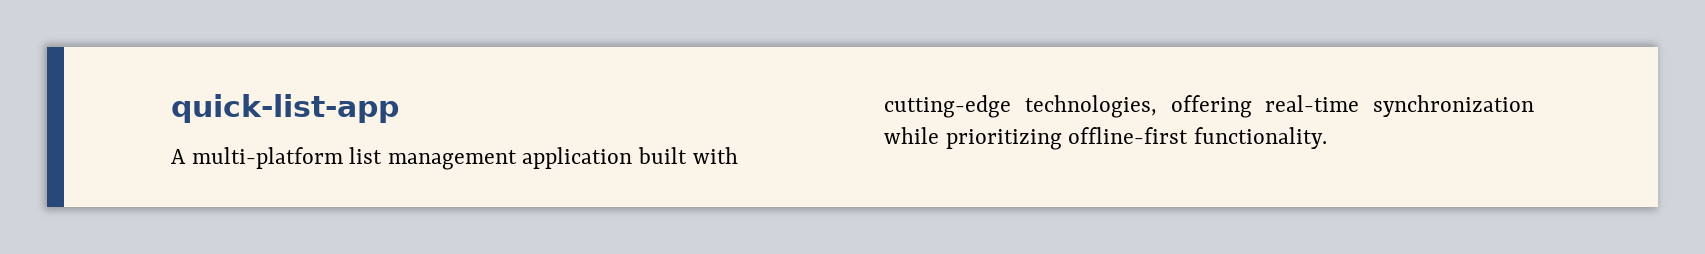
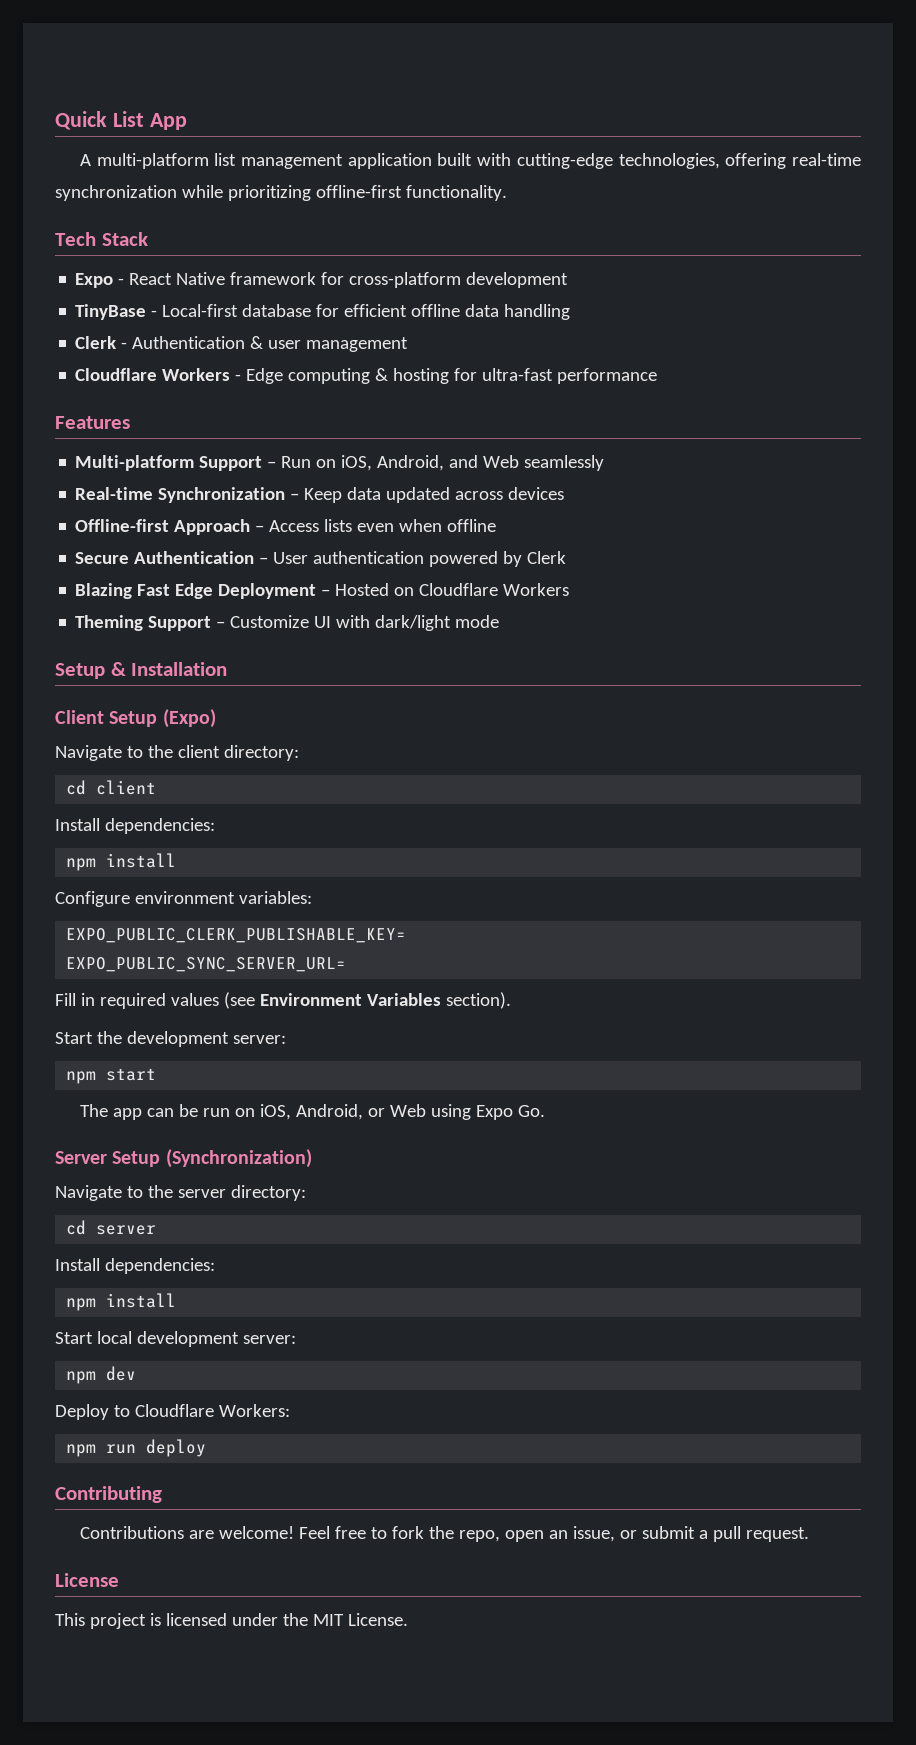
- quick-list-app
+ Quick List App
+ Tech Stack
+ Expo - React Native framework for cross-platform development
+ TinyBase - Local-first database for efficient offline data handling
+ Clerk - Authentication & user management
+ Cloudflare Workers - Edge computing & hosting for ultra-fast performance
+ Features
+ Multi-platform Support – Run on iOS, Android, and Web seamlessly
+ Real-time Synchronization – Keep data updated across devices
+ Offline-first Approach – Access lists even when offline
+ Secure Authentication – User authentication powered by Clerk
+ Blazing Fast Edge Deployment – Hosted on Cloudflare Workers
+ Theming Support – Customize UI with dark/light mode
+ Setup & Installation
+ Client Setup (Expo)
+ Navigate to the client directory:
+ cd client
+ Install dependencies:
+ npm install
+ Configure environment variables:
+ EXPO_PUBLIC_CLERK_PUBLISHABLE_KEY=
+ EXPO_PUBLIC_SYNC_SERVER_URL=
+ Fill in required values (see Environment Variables section).
+ Start the development server:
+ npm start
+ The app can be run on iOS, Android, or Web using Expo Go.
+ Server Setup (Synchronization)
+ Navigate to the server directory:
+ cd server
+ Install dependencies:
+ npm install
+ Start local development server:
+ npm dev
+ Deploy to Cloudflare Workers:
+ npm run deploy
+ Contributing
+ Contributions are welcome! Feel free to fork the repo, open an issue, or submit a pull request.
+ License
+ This project is licensed under the MIT License.

